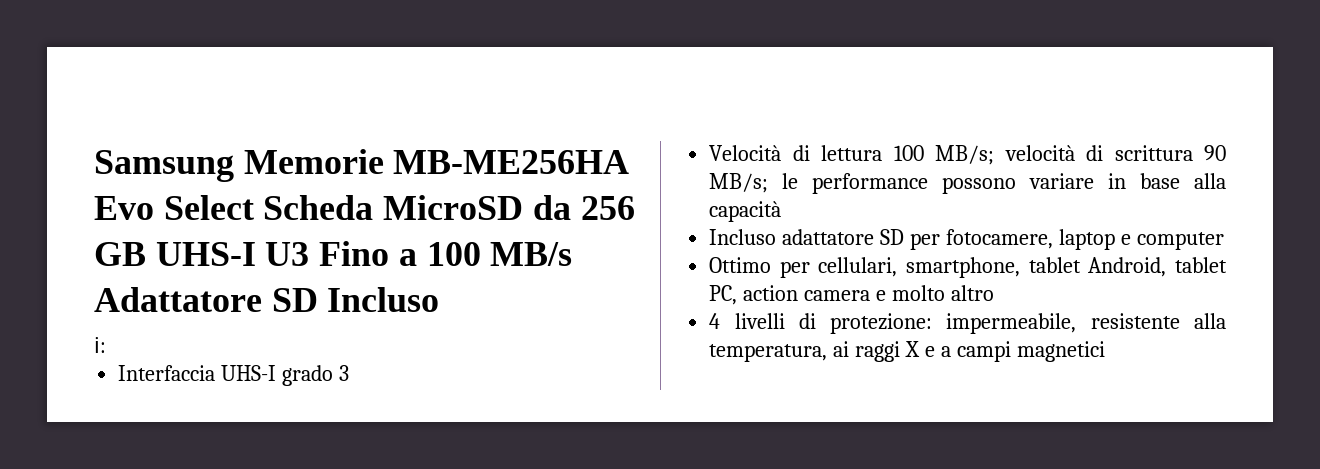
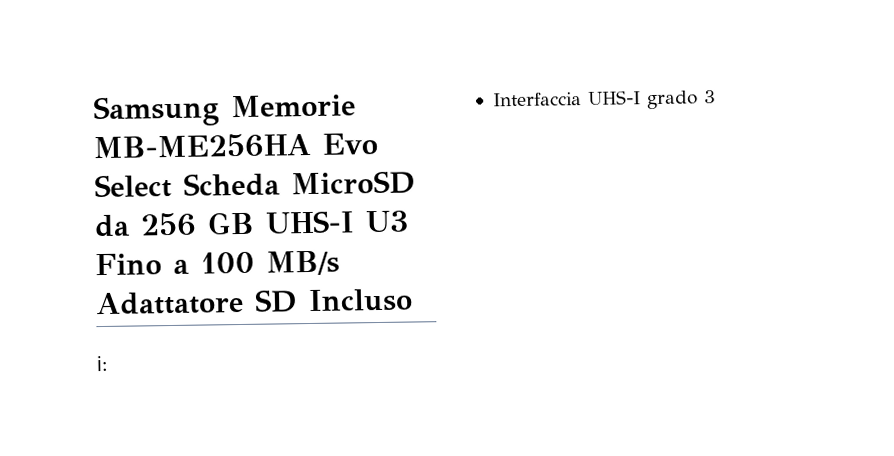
- Velocità di lettura 100 MB/s; velocità di scrittura 90 MB/s; le performance possono variare in base alla capacità
- Incluso adattatore SD per fotocamere, laptop e computer
- Ottimo per cellulari, smartphone, tablet Android, tablet PC, action camera e molto altro
- 4 livelli di protezione: impermeabile, resistente alla temperatura, ai raggi X e a campi magnetici

